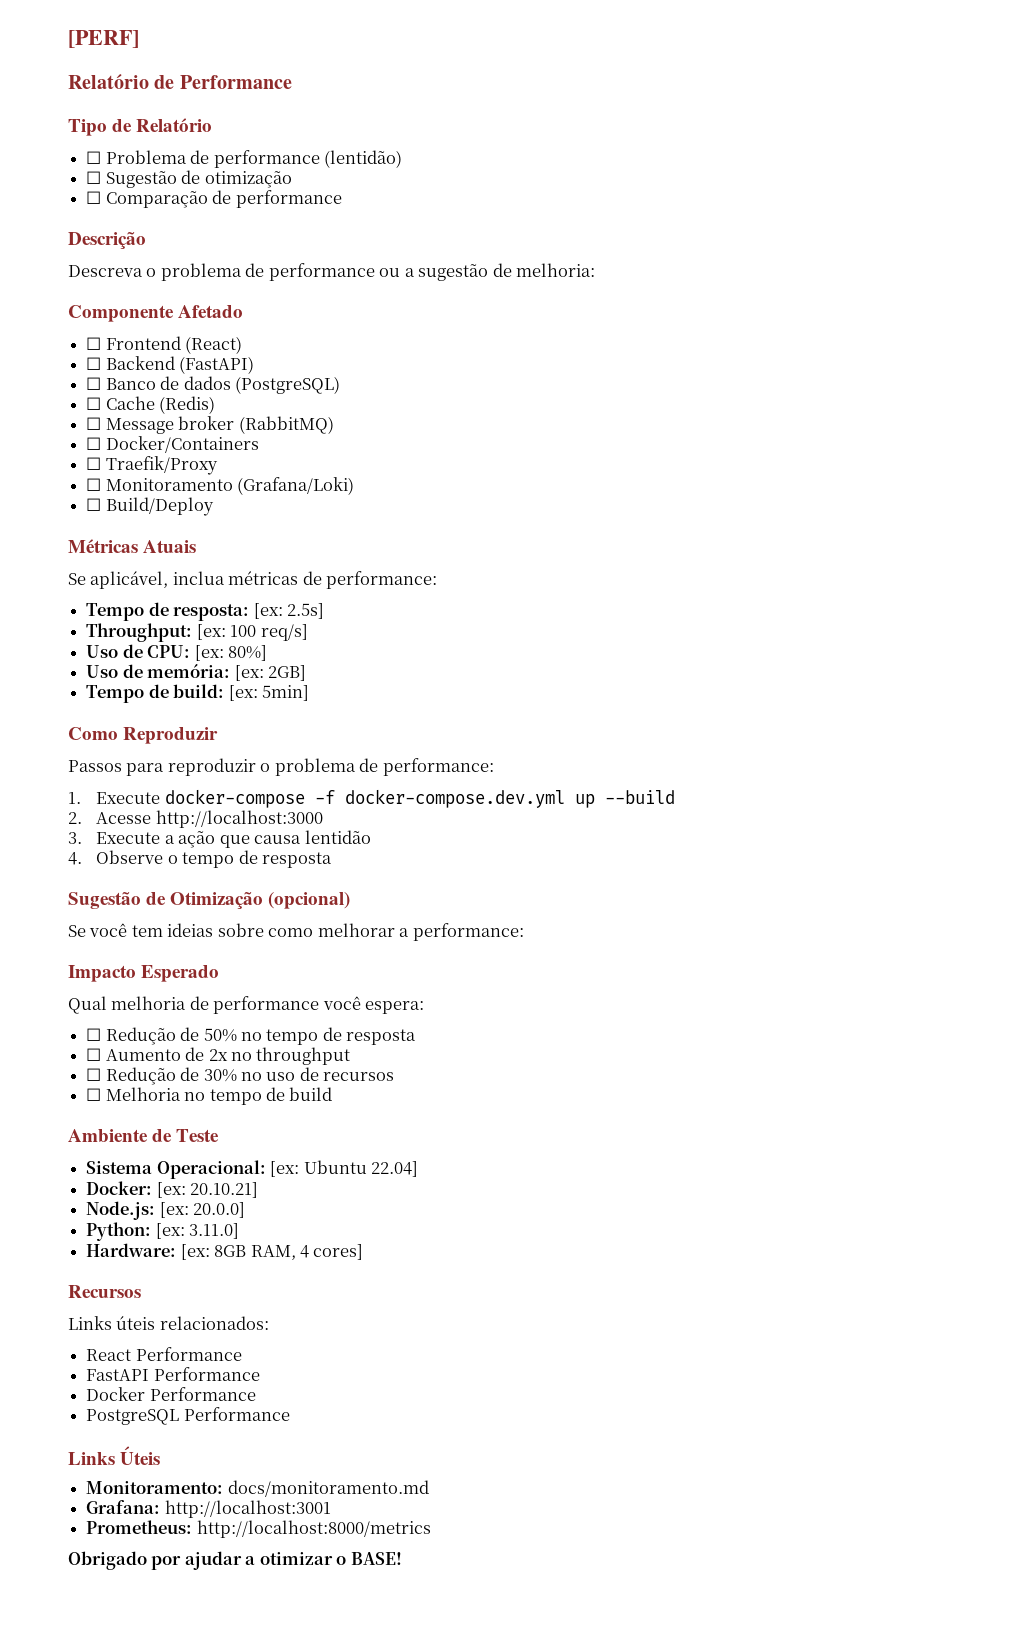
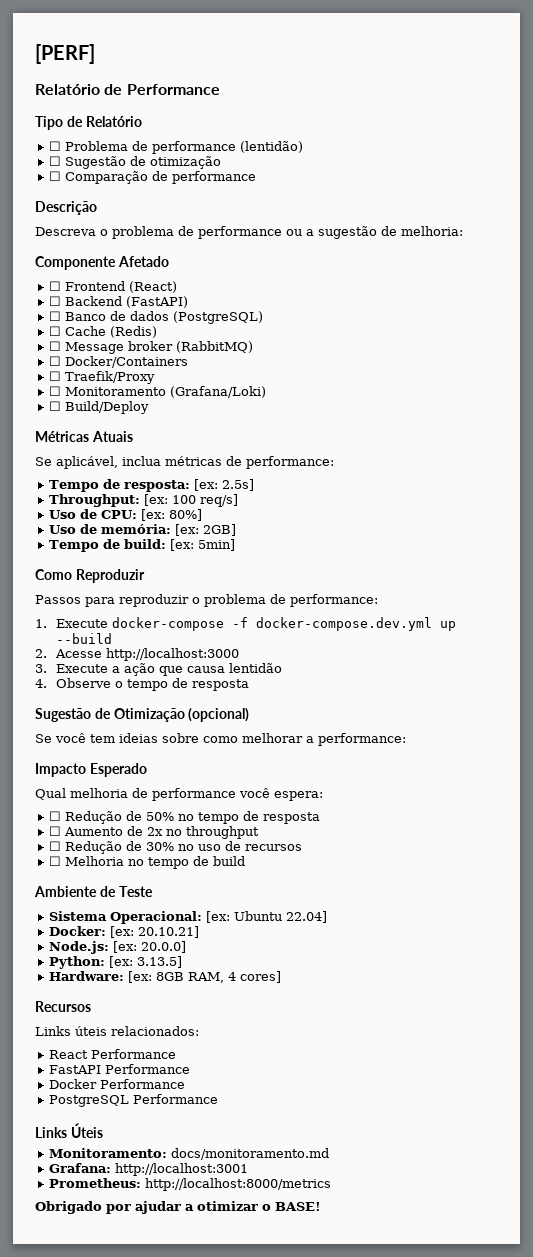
- Python: [ex: 3.11.0]
+ Python: [ex: 3.13.5]

